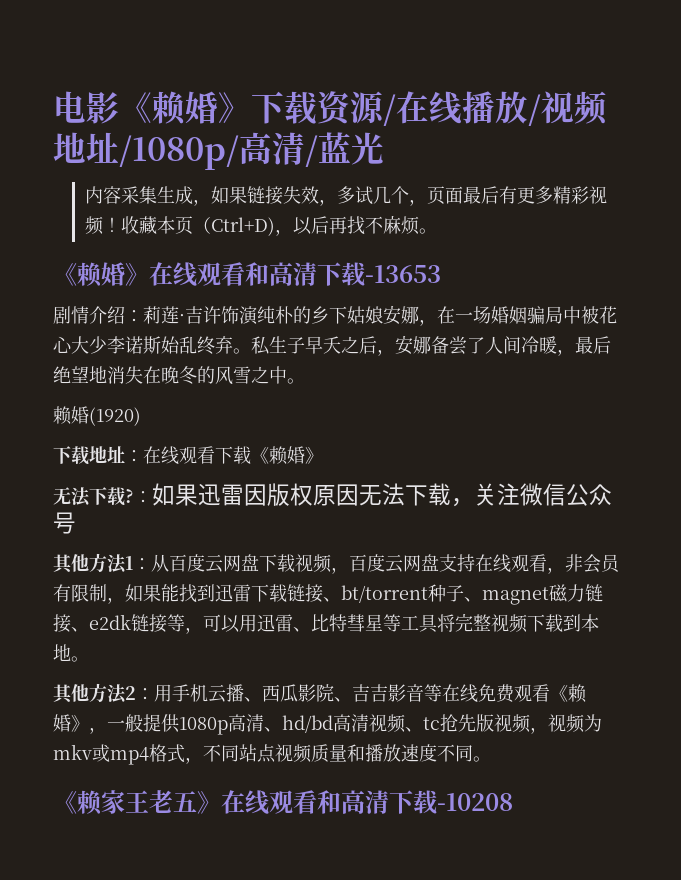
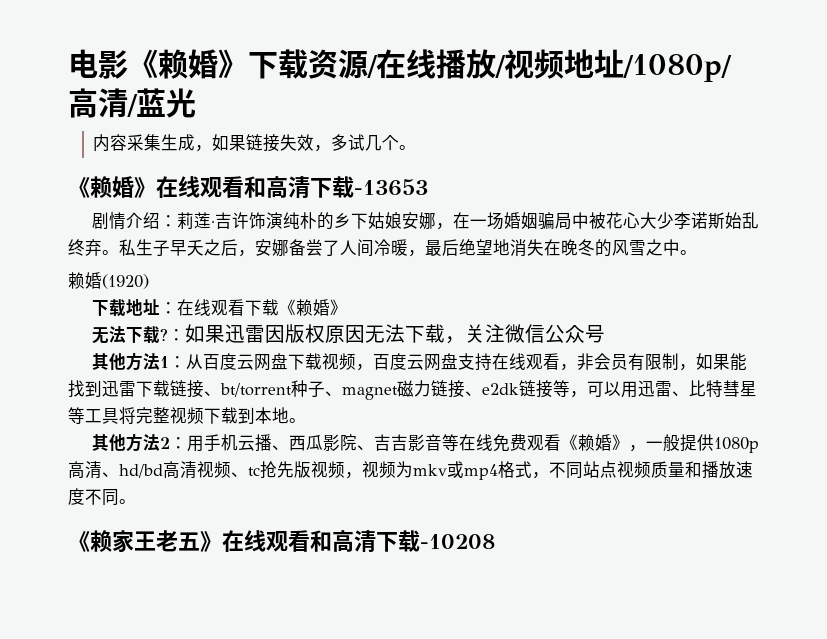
- 内容采集生成，如果链接失效，多试几个，页面最后有更多精彩视频！收藏本页（Ctrl+D)，以后再找不麻烦。
+ 内容采集生成，如果链接失效，多试几个。

